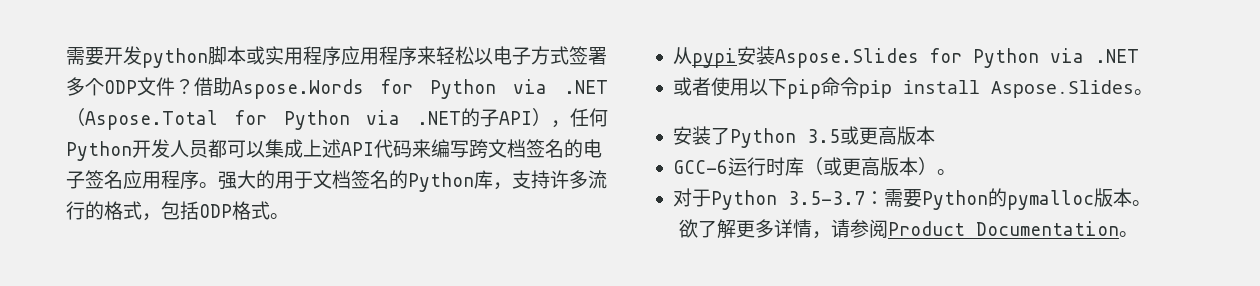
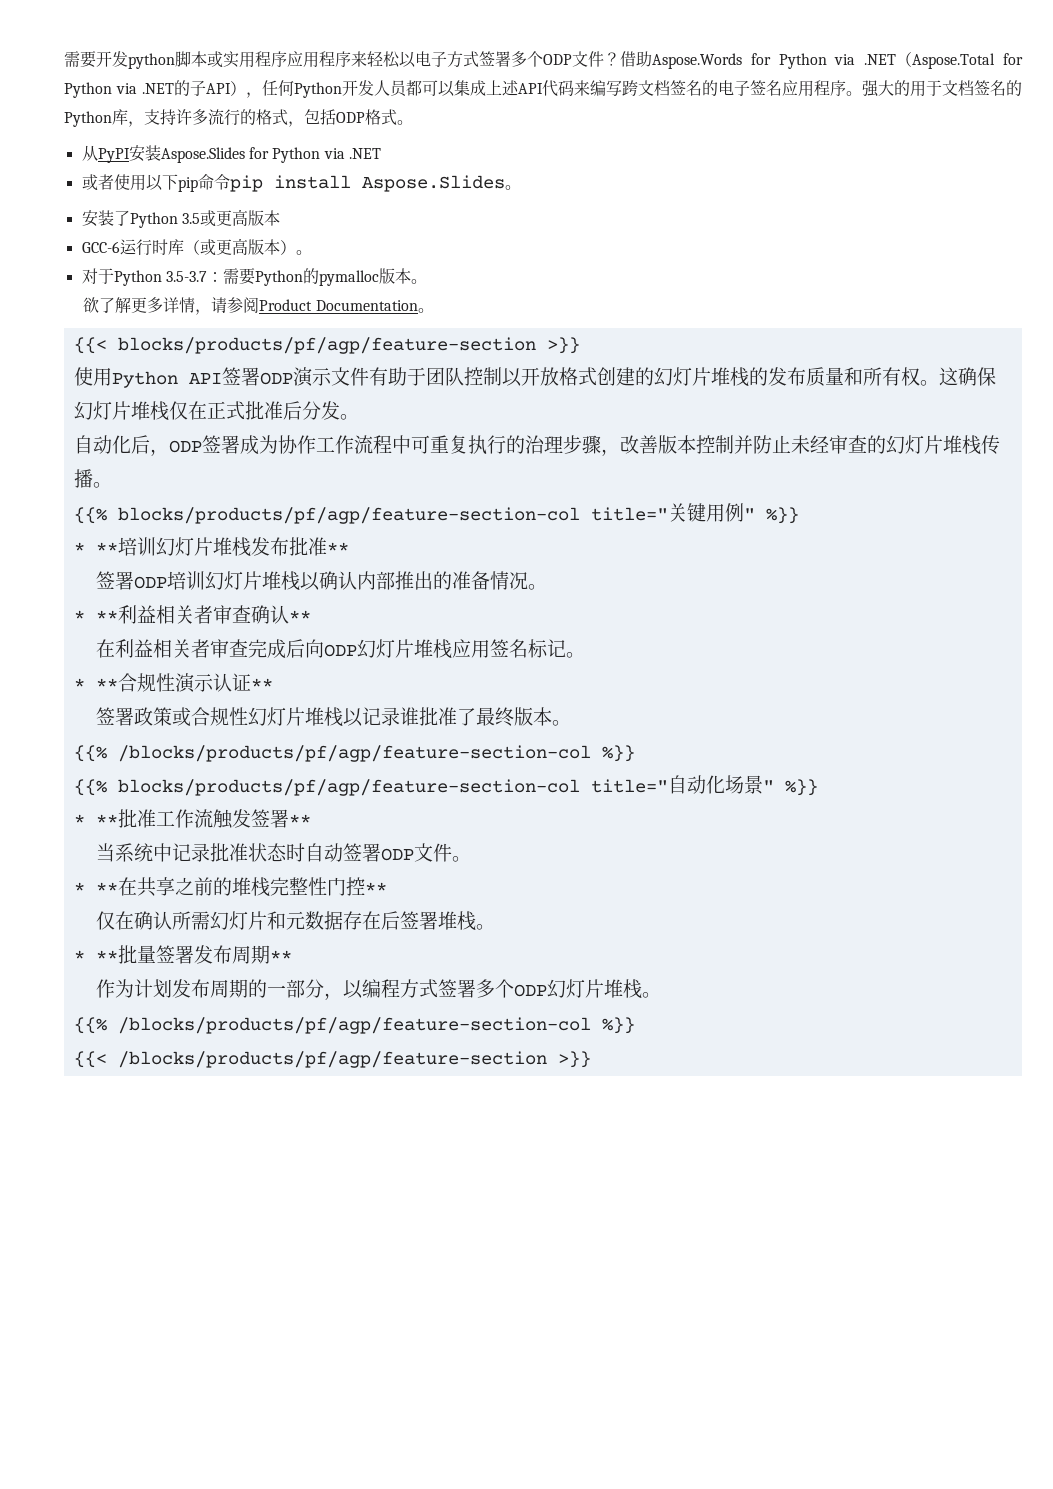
- 从pypi安装Aspose.Slides for Python via .NET
+ 从PyPI安装Aspose.Slides for Python via .NET
+ {{< blocks/products/pf/agp/feature-section >}}
+ 使用Python API签署ODP演示文件有助于团队控制以开放格式创建的幻灯片堆栈的发布质量和所有权。这确保幻灯片堆栈仅在正式批准后分发。
+ 自动化后，ODP签署成为协作工作流程中可重复执行的治理步骤，改善版本控制并防止未经审查的幻灯片堆栈传播。
+ {{% blocks/products/pf/agp/feature-section-col title="关键用例" %}}
+ * **培训幻灯片堆栈发布批准**
+ 签署ODP培训幻灯片堆栈以确认内部推出的准备情况。
+ * **利益相关者审查确认**
+ 在利益相关者审查完成后向ODP幻灯片堆栈应用签名标记。
+ * **合规性演示认证**
+ 签署政策或合规性幻灯片堆栈以记录谁批准了最终版本。
+ {{% /blocks/products/pf/agp/feature-section-col %}}
+ {{% blocks/products/pf/agp/feature-section-col title="自动化场景" %}}
+ * **批准工作流触发签署**
+ 当系统中记录批准状态时自动签署ODP文件。
+ * **在共享之前的堆栈完整性门控**
+ 仅在确认所需幻灯片和元数据存在后签署堆栈。
+ * **批量签署发布周期**
+ 作为计划发布周期的一部分，以编程方式签署多个ODP幻灯片堆栈。
+ {{% /blocks/products/pf/agp/feature-section-col %}}
+ {{< /blocks/products/pf/agp/feature-section >}}

